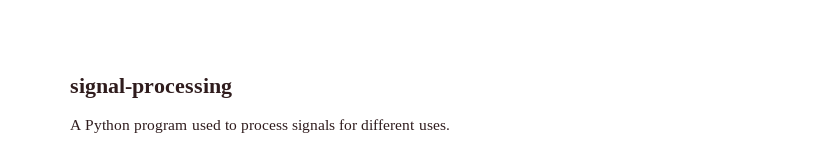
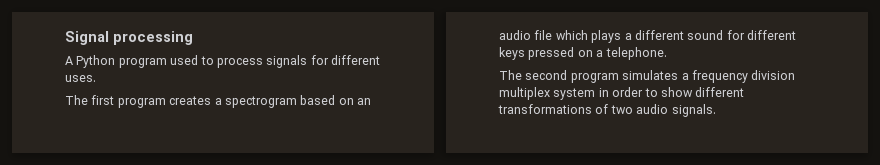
- signal-processing
+ Signal processing
+ The first program creates a spectrogram based on an audio file which plays a different sound for different keys pressed on a telephone.
+ The second program simulates a frequency division multiplex system in order to show different transformations of two audio signals.

